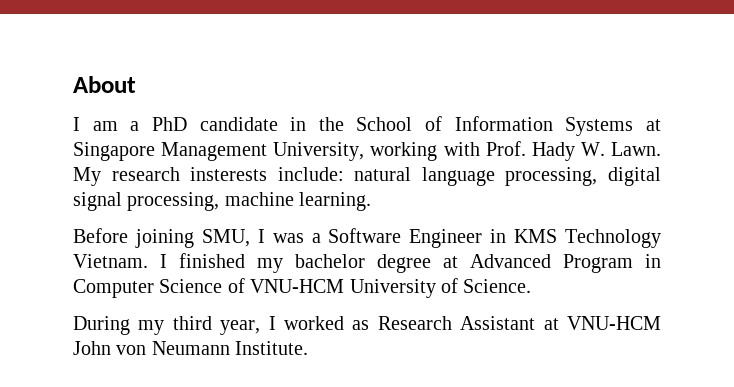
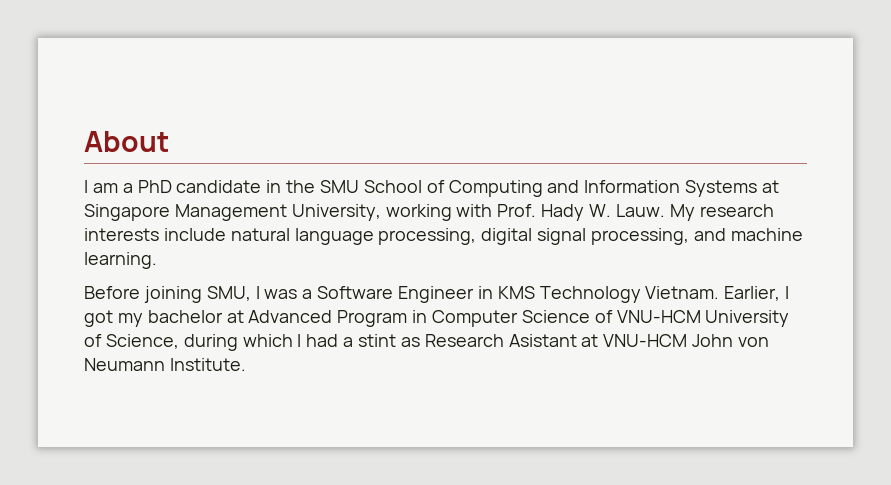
- I am a PhD candidate in the School of Information Systems at Singapore Management University, working with Prof. Hady W. Lawn.
+ I am a PhD candidate in the SMU School of Computing and Information Systems at Singapore Management University, working with Prof. Hady W. Lauw.
- My research insterests include: natural language processing, digital signal processing, machine learning.
+ My research interests include natural language processing, digital signal processing, and machine learning.
- I finished my bachelor degree at Advanced Program in Computer Science of VNU-HCM University of Science.
- During my third year, I worked as Research Assistant at VNU-HCM John von Neumann Institute.
+ Earlier, I got my bachelor at Advanced Program in Computer Science of VNU-HCM University of Science, during which I had a stint as Research Asistant at VNU-HCM John von Neumann Institute.

